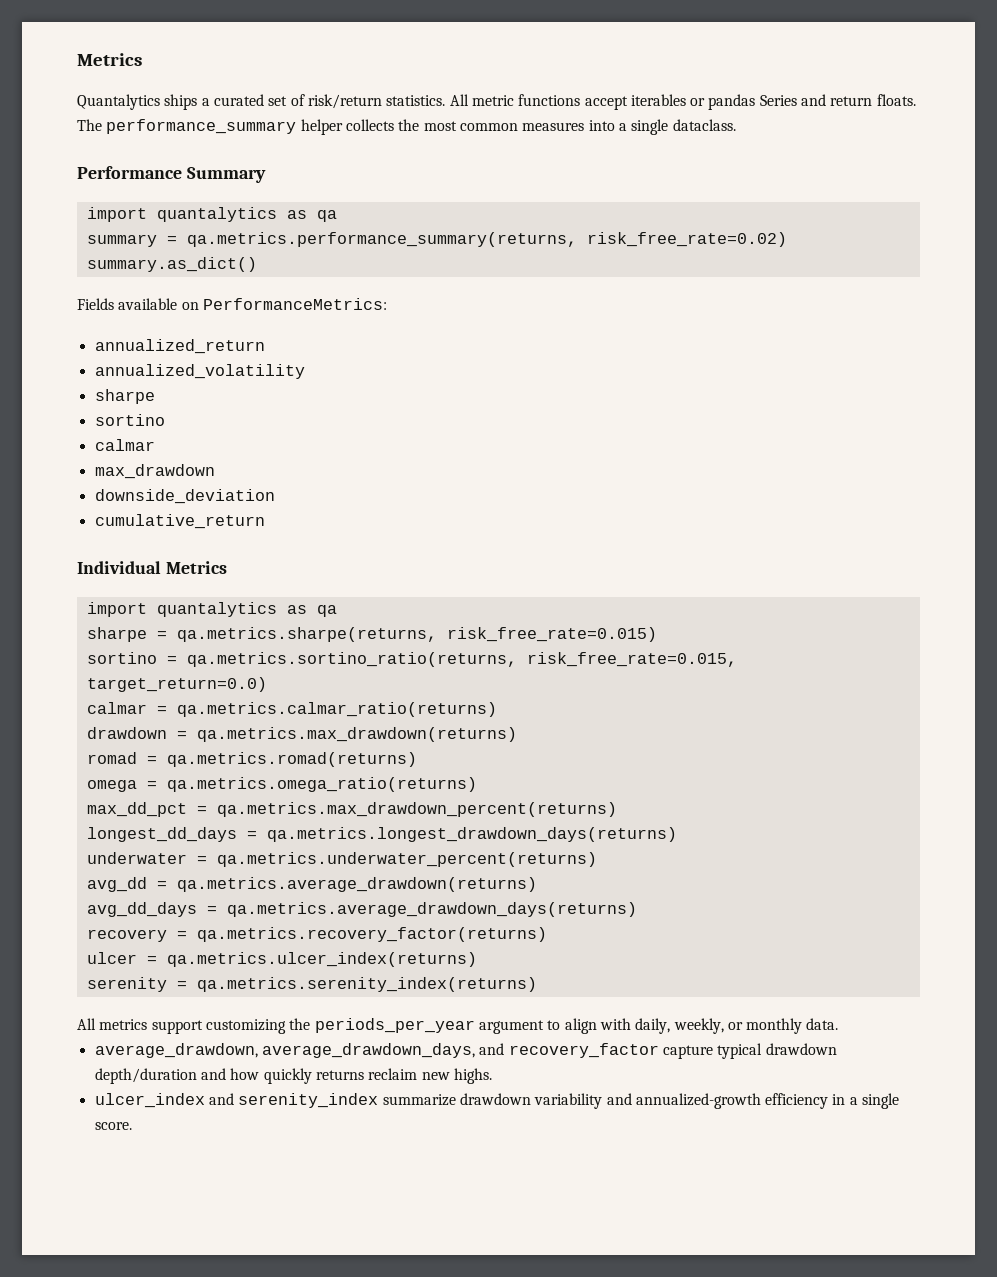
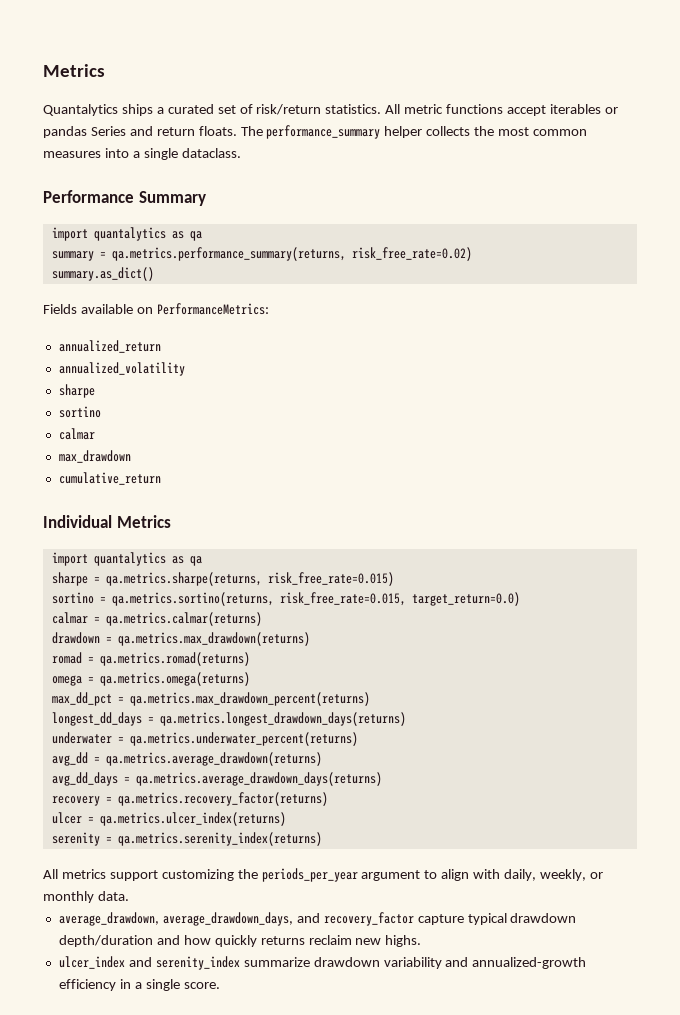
- downside_deviation
- sortino = qa.metrics.sortino_ratio(returns, risk_free_rate=0.015, target_return=0.0)
+ sortino = qa.metrics.sortino(returns, risk_free_rate=0.015, target_return=0.0)
- calmar = qa.metrics.calmar_ratio(returns)
+ calmar = qa.metrics.calmar(returns)
- omega = qa.metrics.omega_ratio(returns)
+ omega = qa.metrics.omega(returns)

